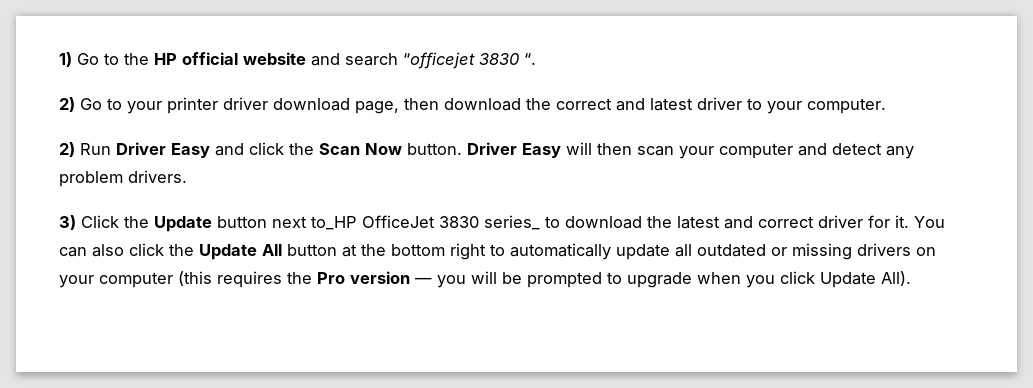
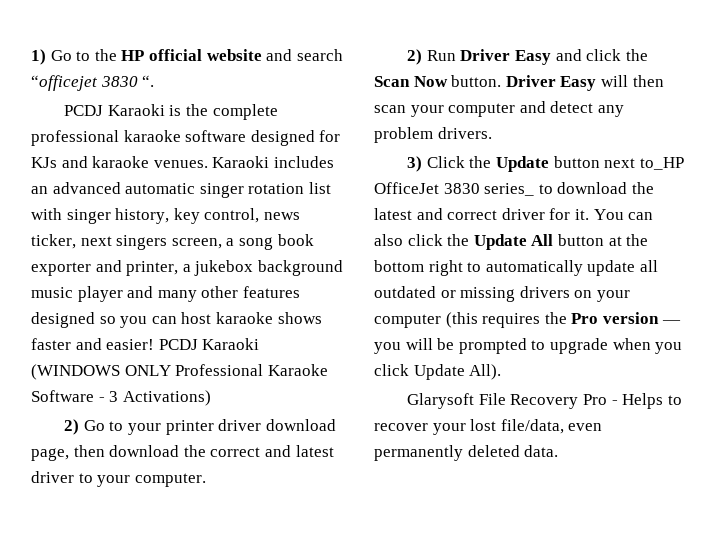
+ PCDJ Karaoki is the complete professional karaoke software designed for KJs and karaoke venues. Karaoki includes an advanced automatic singer rotation list with singer history, key control, news ticker, next singers screen, a song book exporter and printer, a jukebox background music player and many other features designed so you can host karaoke shows faster and easier! PCDJ Karaoki (WINDOWS ONLY Professional Karaoke Software - 3 Activations)
+ Glarysoft File Recovery Pro - Helps to recover your lost file/data, even permanently deleted data.

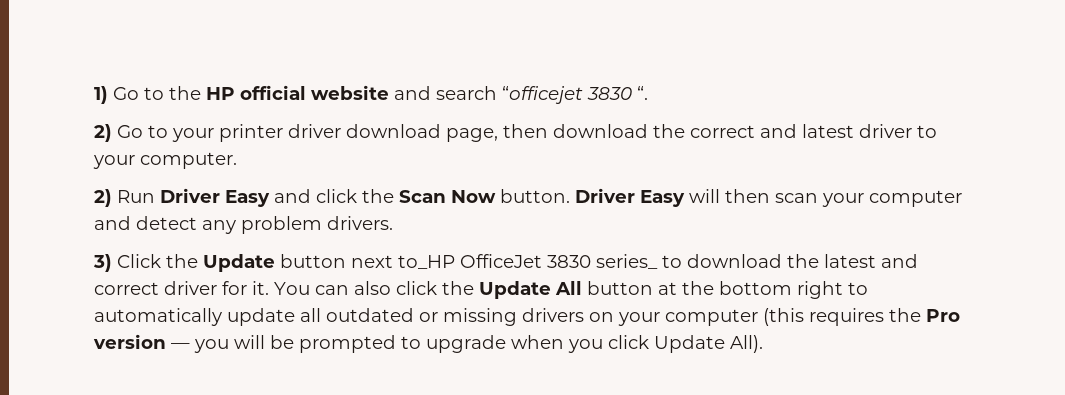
- PCDJ Karaoki is the complete professional karaoke software designed for KJs and karaoke venues. Karaoki includes an advanced automatic singer rotation list with singer history, key control, news ticker, next singers screen, a song book exporter and printer, a jukebox background music player and many other features designed so you can host karaoke shows faster and easier! PCDJ Karaoki (WINDOWS ONLY Professional Karaoke Software - 3 Activations)
- Glarysoft File Recovery Pro - Helps to recover your lost file/data, even permanently deleted data.

